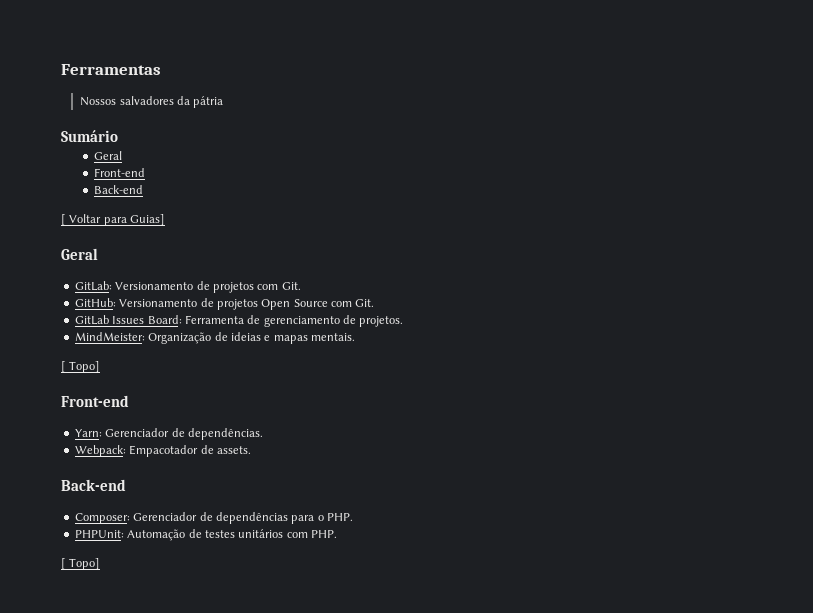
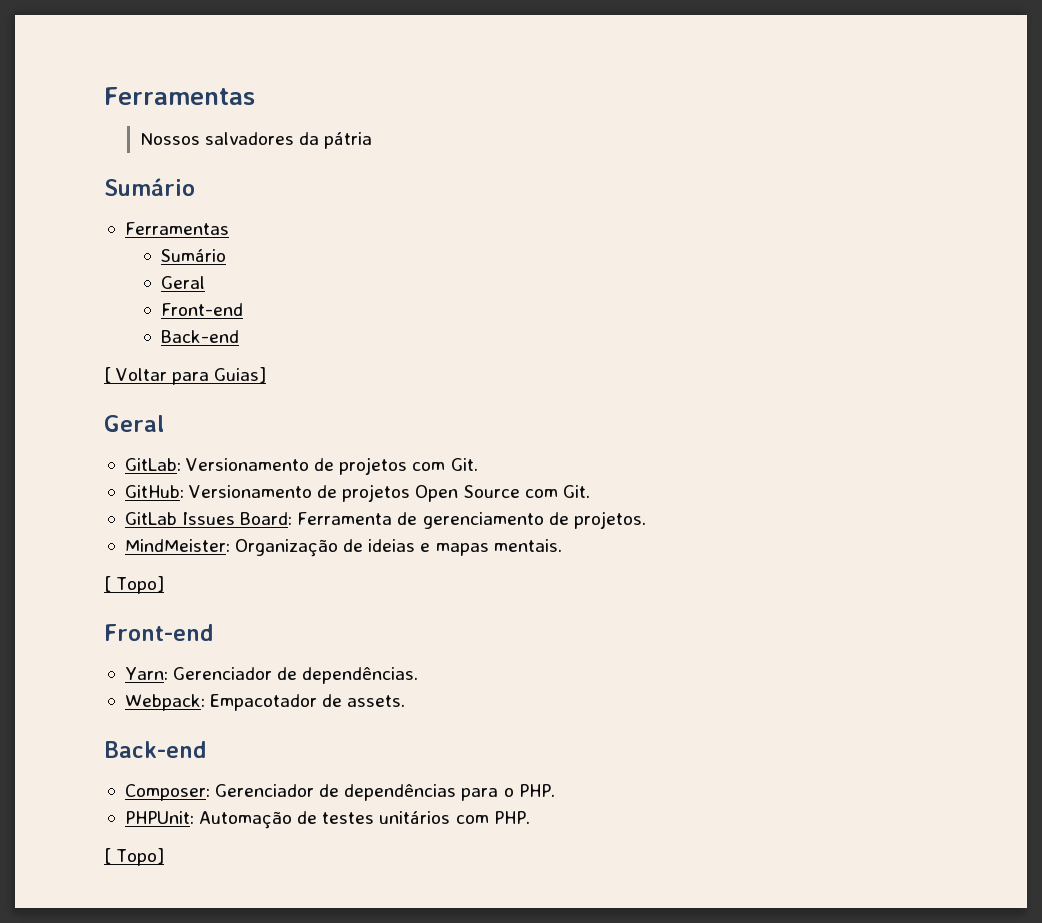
  Nossos salvadores da pátria
+ Sumário
+ Ferramentas

